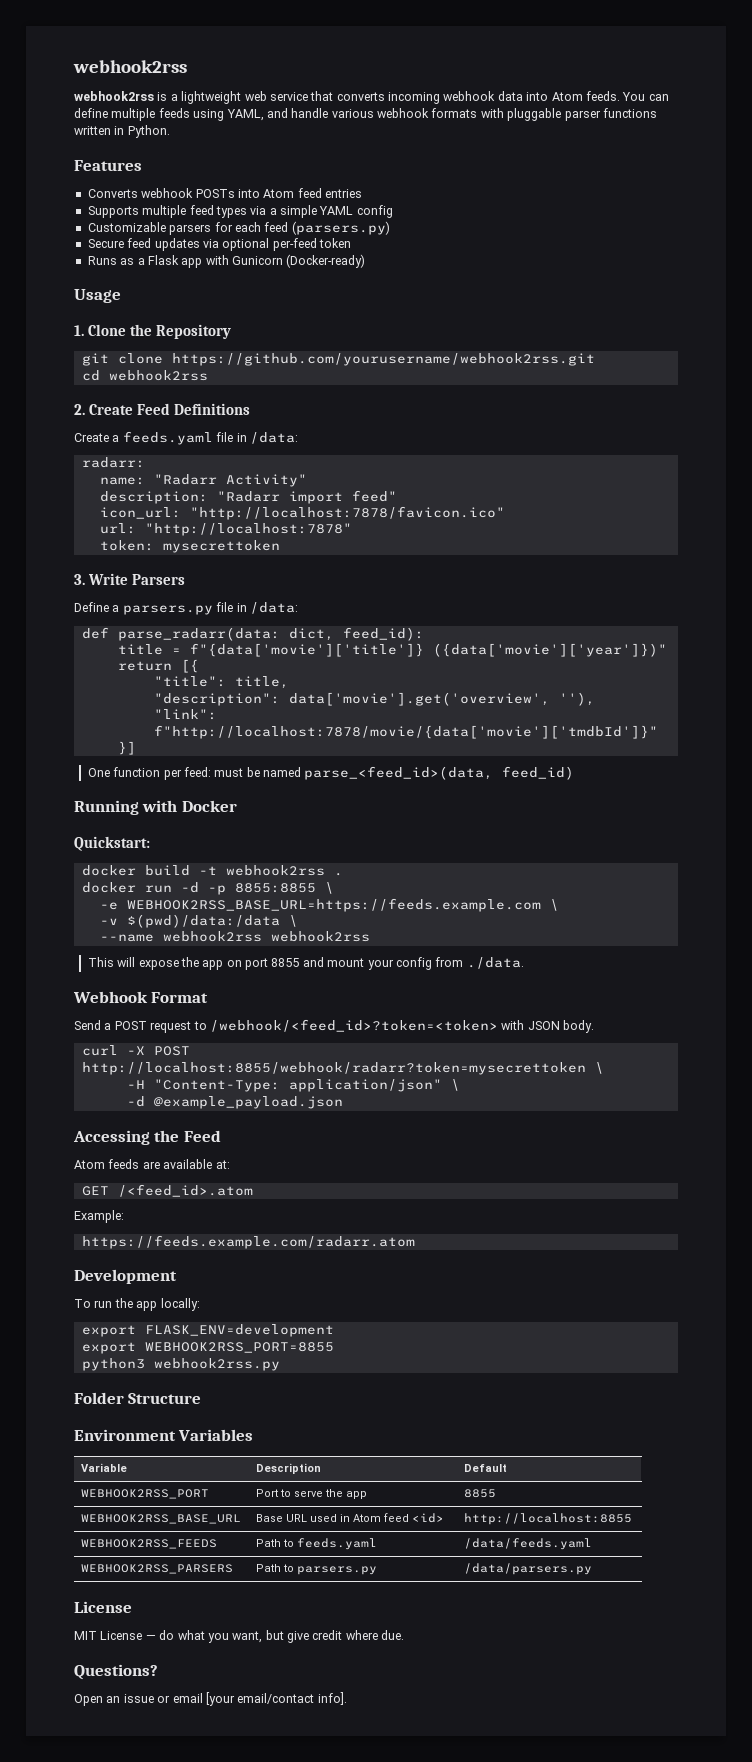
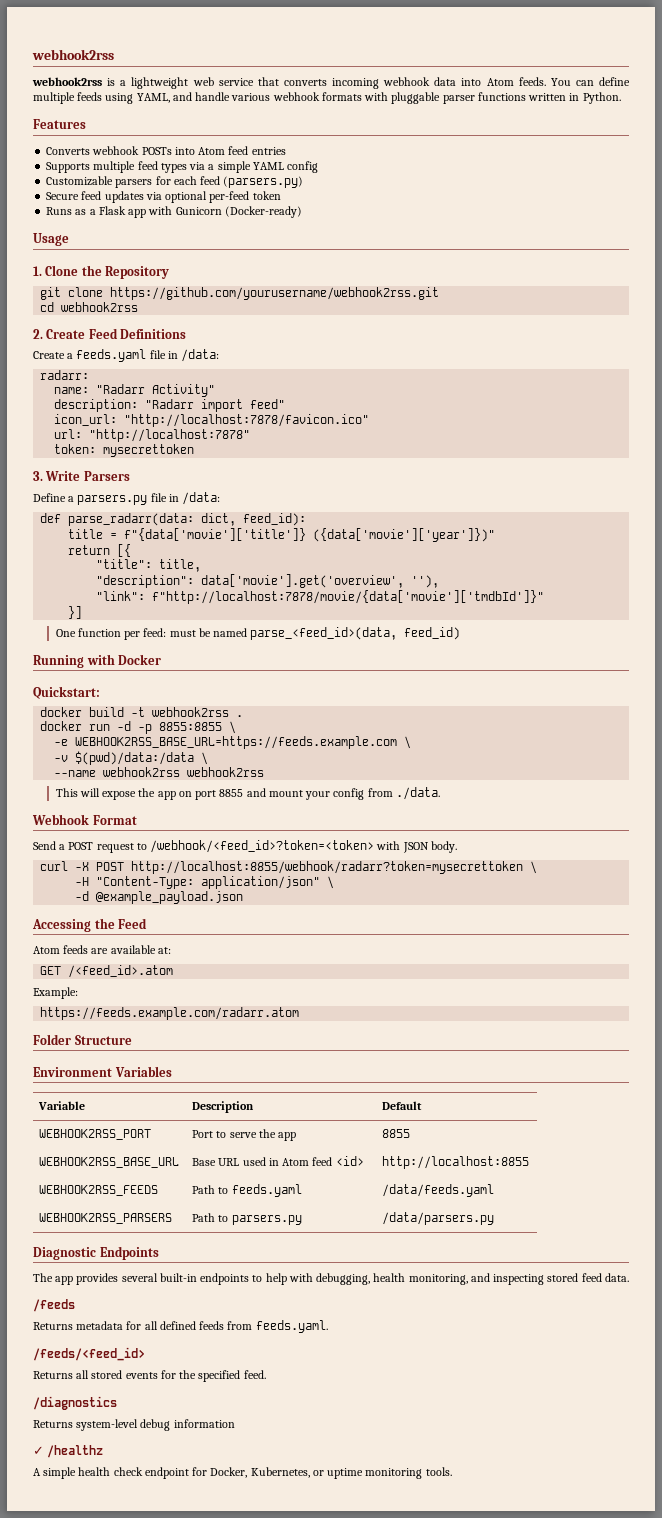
- Development
- To run the app locally:
- export FLASK_ENV=development
- export WEBHOOK2RSS_PORT=8855
- python3 webhook2rss.py
  WEBHOOK2RSS_PARSERS | Path to parsers.py | /data/parsers.py
- License
- MIT License — do what you want, but give credit where due.
- Questions?
- Open an issue or email [your email/contact info].
+ Diagnostic Endpoints
+ The app provides several built-in endpoints to help with debugging, health monitoring, and inspecting stored feed data.
+ /feeds
+ Returns metadata for all defined feeds from feeds.yaml.
+ /feeds/<feed_id>
+ Returns all stored events for the specified feed.
+ /diagnostics
+ Returns system-level debug information
+ ✓ /healthz
+ A simple health check endpoint for Docker, Kubernetes, or uptime monitoring tools.

